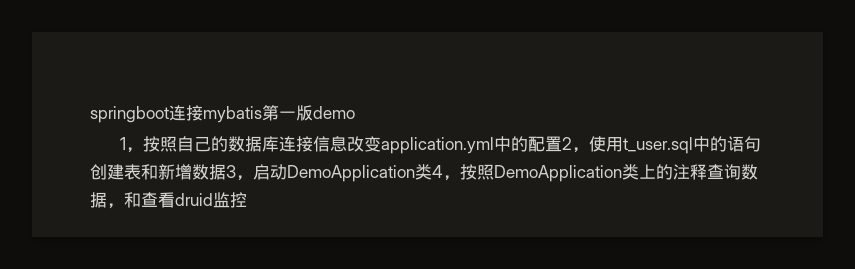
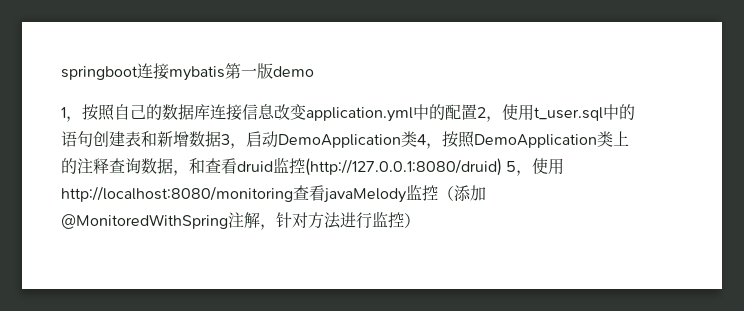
- 1，按照自己的数据库连接信息改变application.yml中的配置2，使用t_user.sql中的语句创建表和新增数据3，启动DemoApplication类4，按照DemoApplication类上的注释查询数据，和查看druid监控
+ 1，按照自己的数据库连接信息改变application.yml中的配置2，使用t_user.sql中的语句创建表和新增数据3，启动DemoApplication类4，按照DemoApplication类上的注释查询数据，和查看druid监控(http://127.0.0.1:8080/druid) 5，使用http://localhost:8080/monitoring查看javaMelody监控（添加@MonitoredWithSpring注解，针对方法进行监控）

